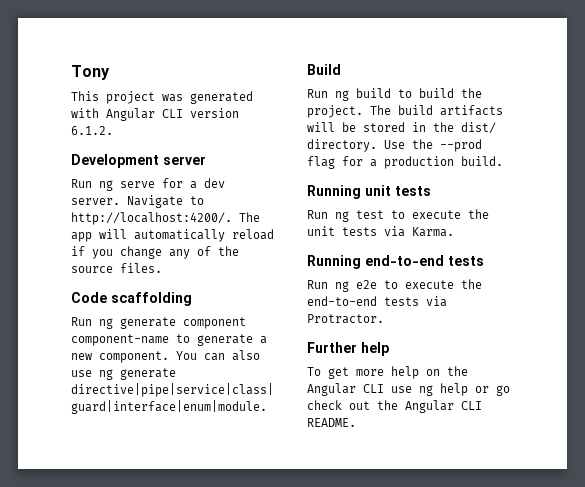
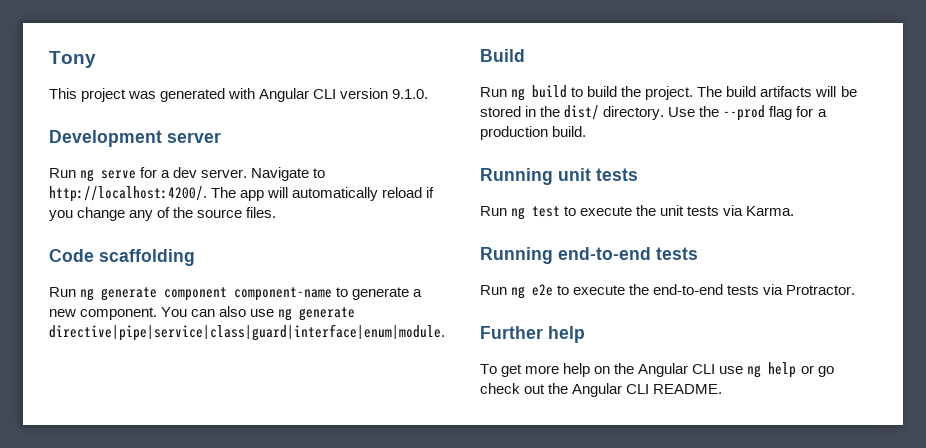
- This project was generated with Angular CLI version 6.1.2.
+ This project was generated with Angular CLI version 9.1.0.

